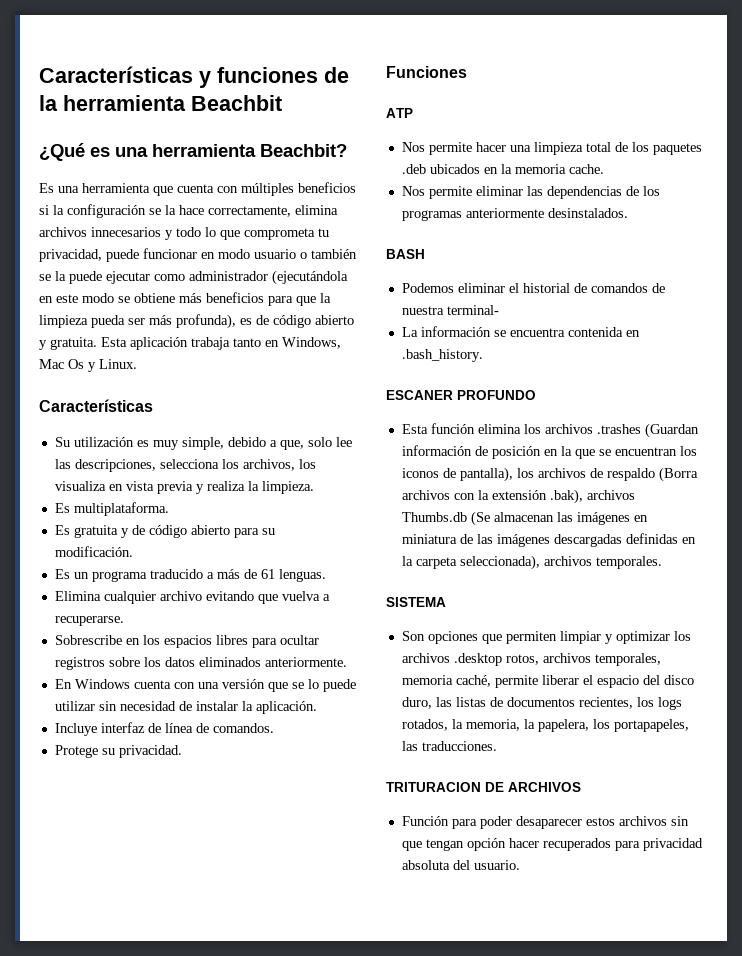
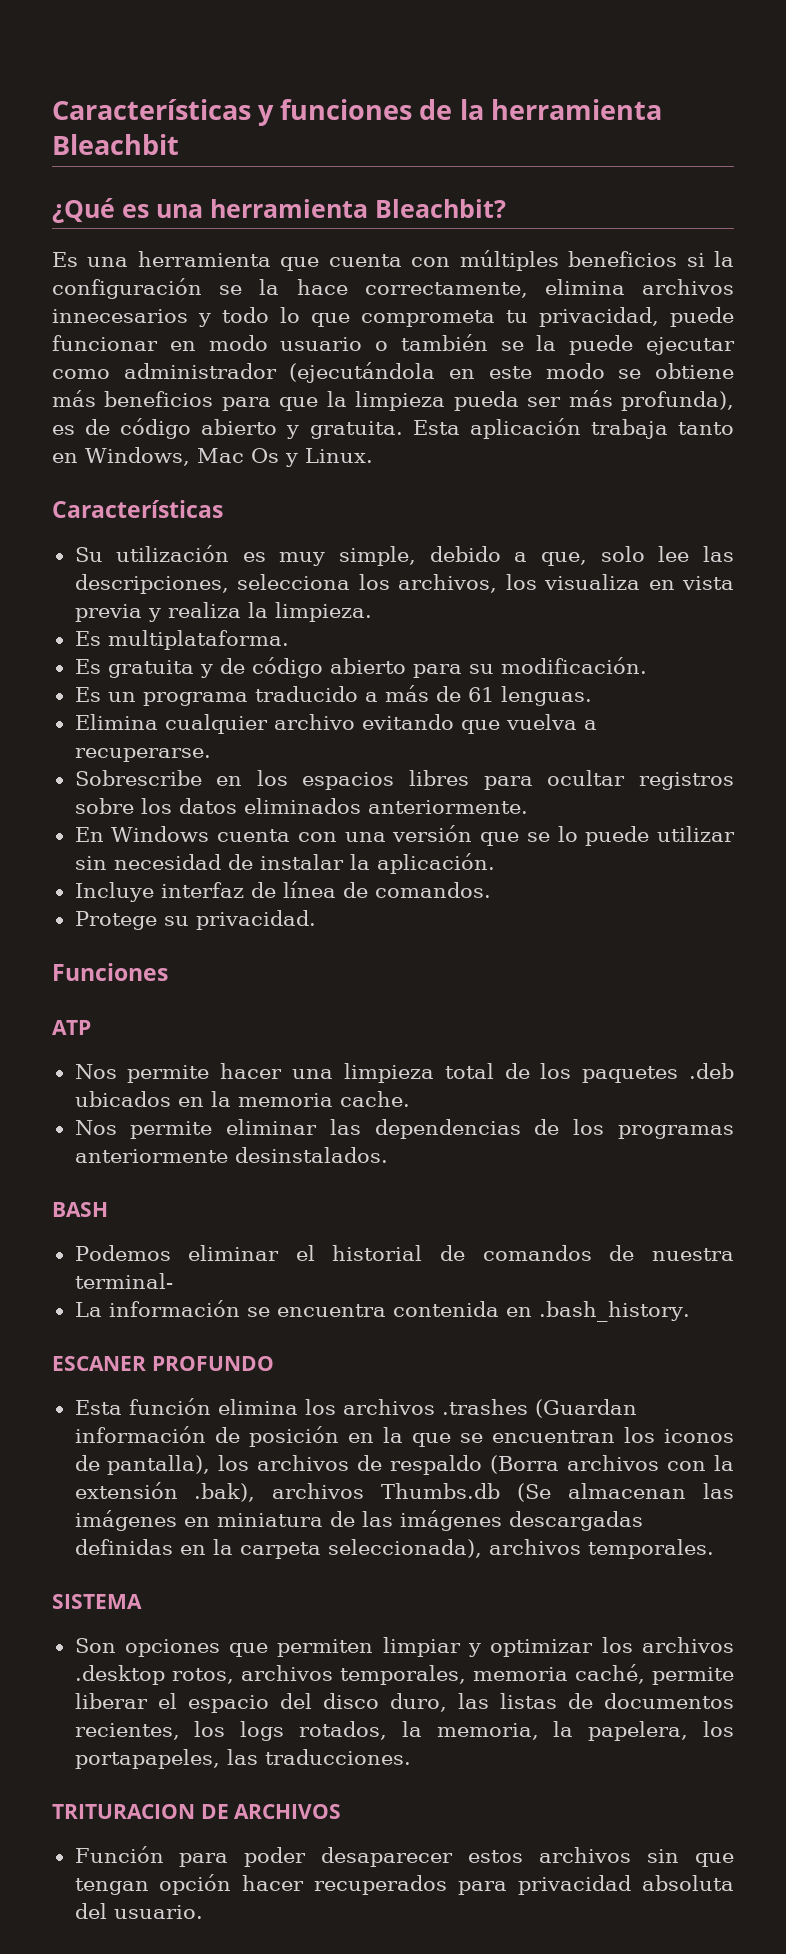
- Características y funciones de la herramienta Beachbit
+ Características y funciones de la herramienta Bleachbit
- ¿Qué es una herramienta Beachbit?
+ ¿Qué es una herramienta Bleachbit?

